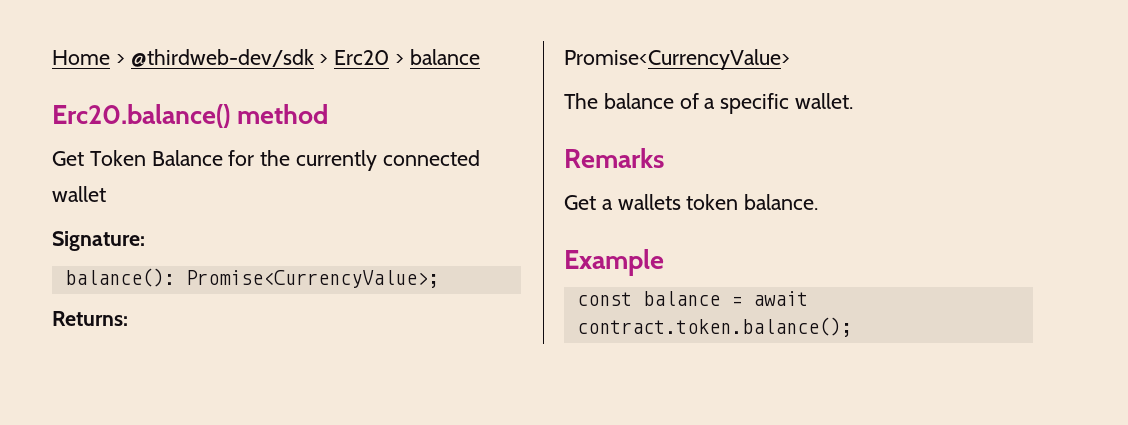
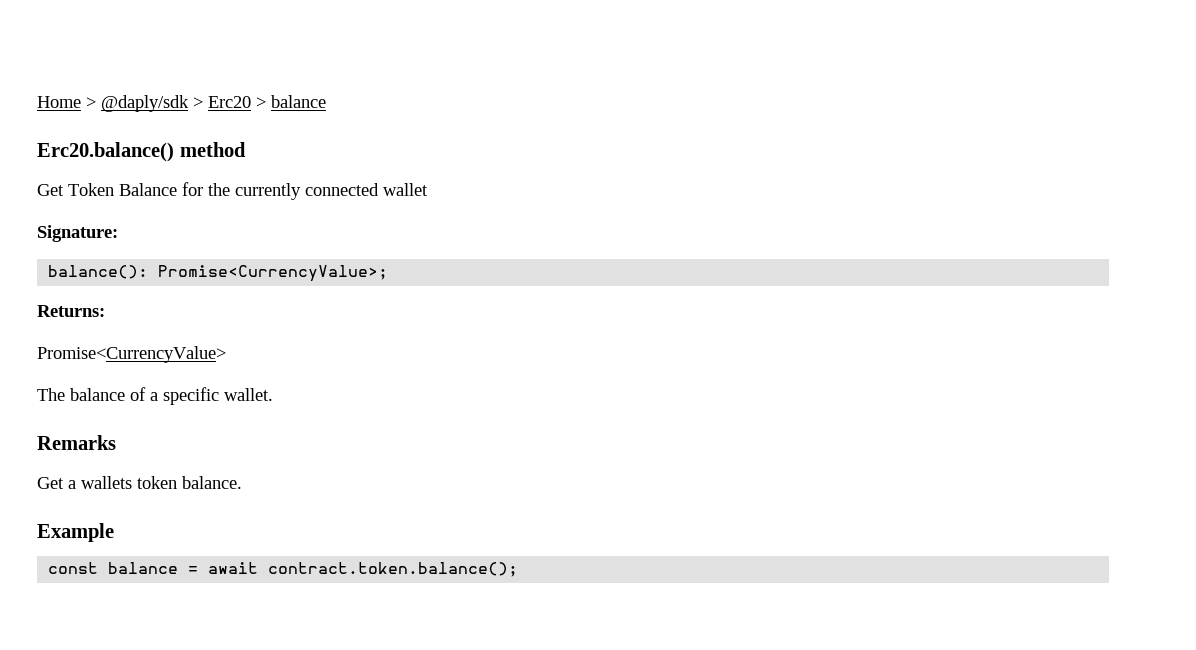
- Home > @thirdweb-dev/sdk > Erc20 > balance
+ Home > @daply/sdk > Erc20 > balance

